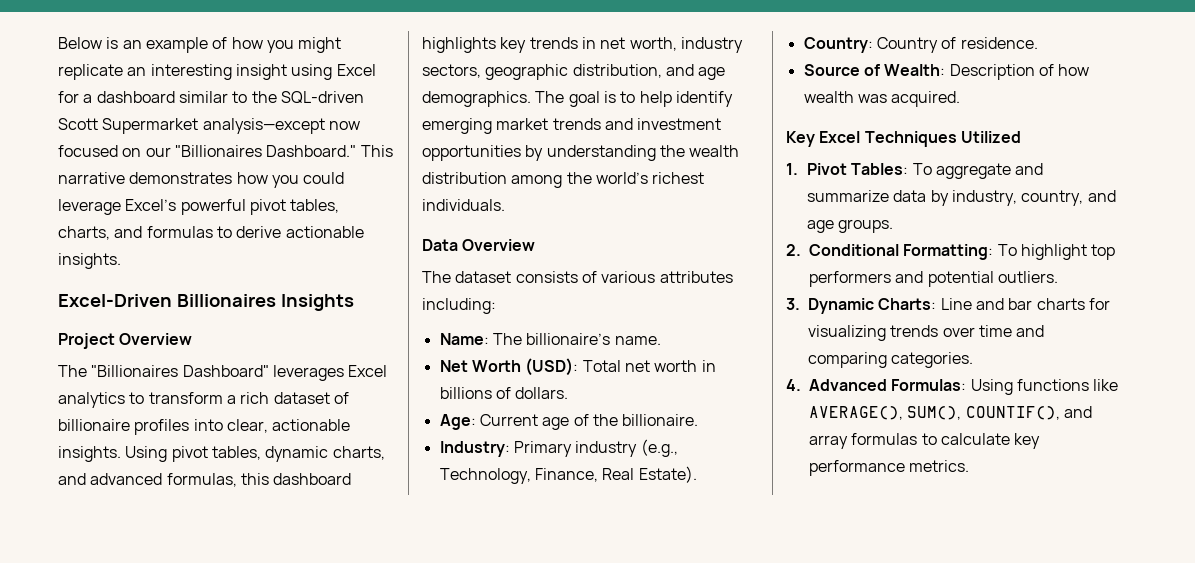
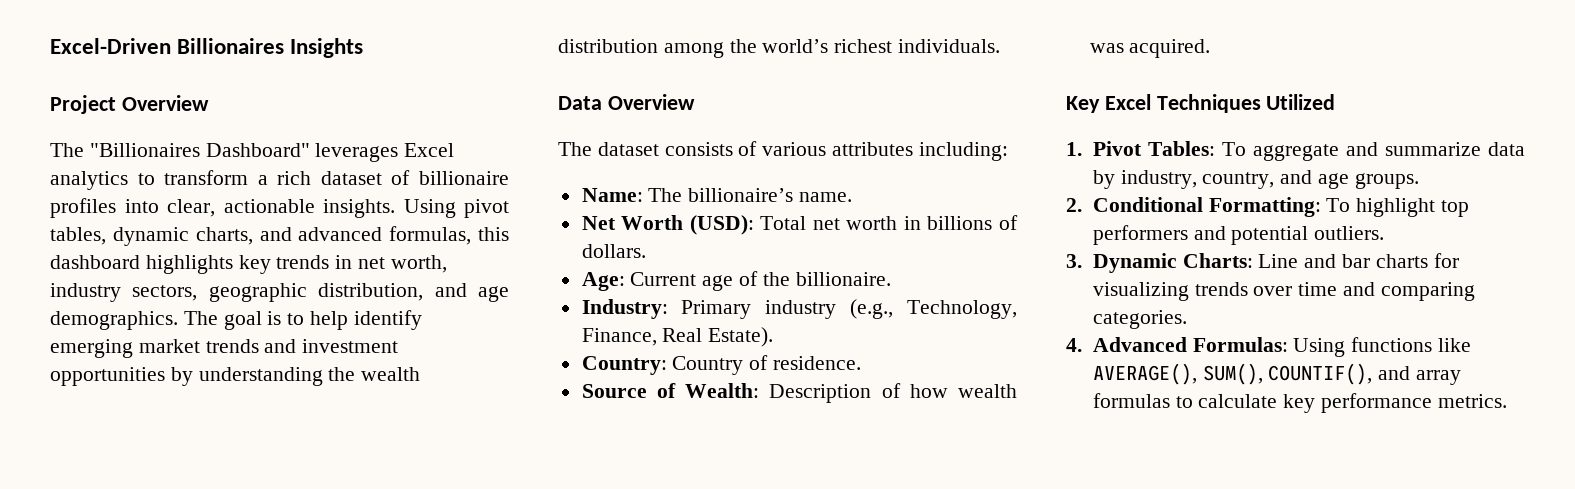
- Below is an example of how you might replicate an interesting insight using Excel for a dashboard similar to the SQL-driven Scott Supermarket analysis—except now focused on our "Billionaires Dashboard." This narrative demonstrates how you could leverage Excel’s powerful pivot tables, charts, and formulas to derive actionable insights.

